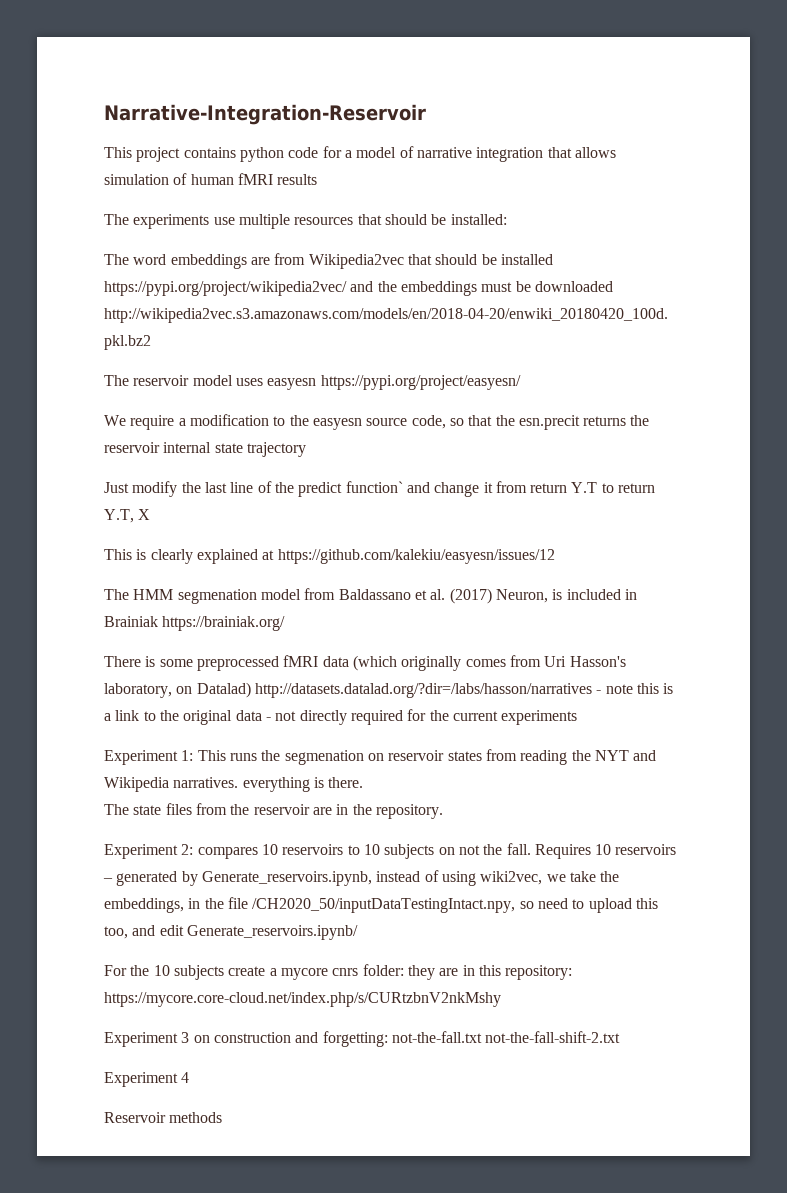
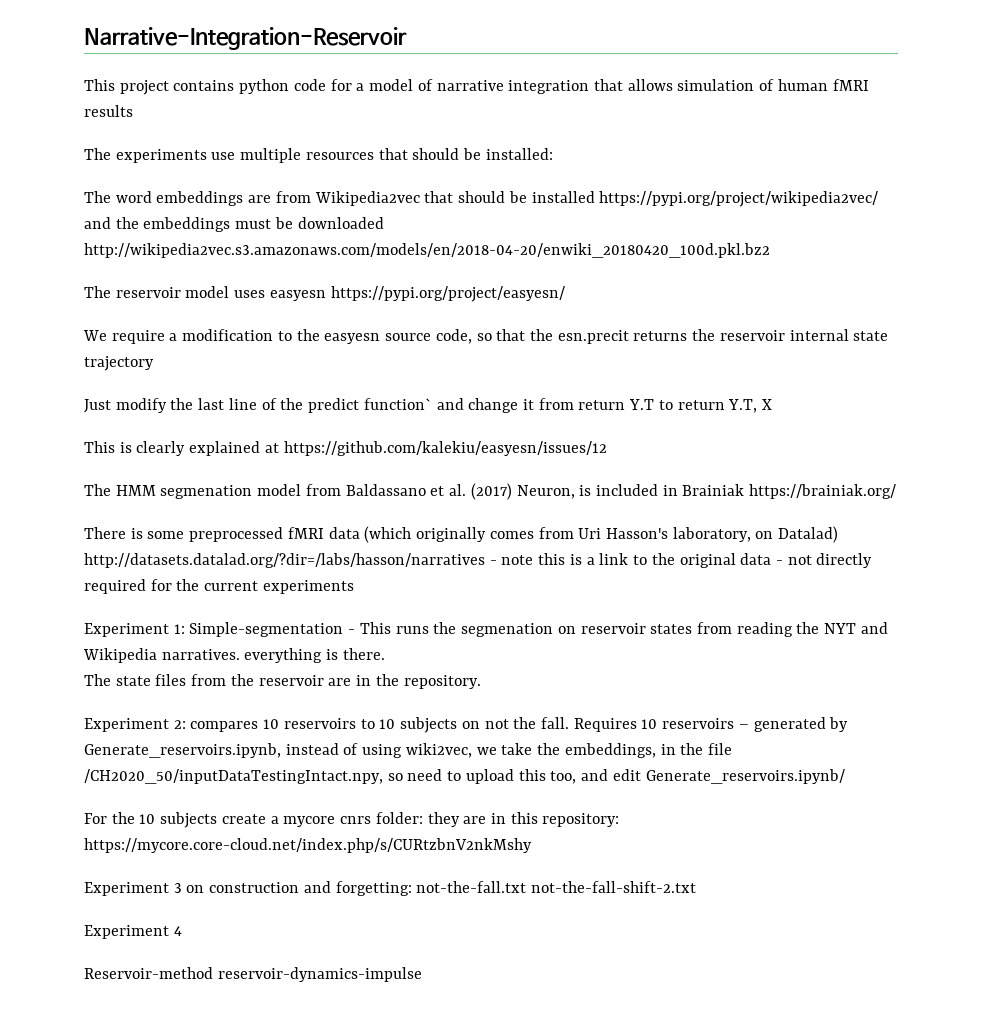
- Experiment 1: This runs the segmenation on reservoir states from reading the NYT and Wikipedia narratives. everything is there.
+ Experiment 1: Simple-segmentation - This runs the segmenation on reservoir states from reading the NYT and Wikipedia narratives. everything is there.
- Reservoir methods
+ Reservoir-method reservoir-dynamics-impulse

